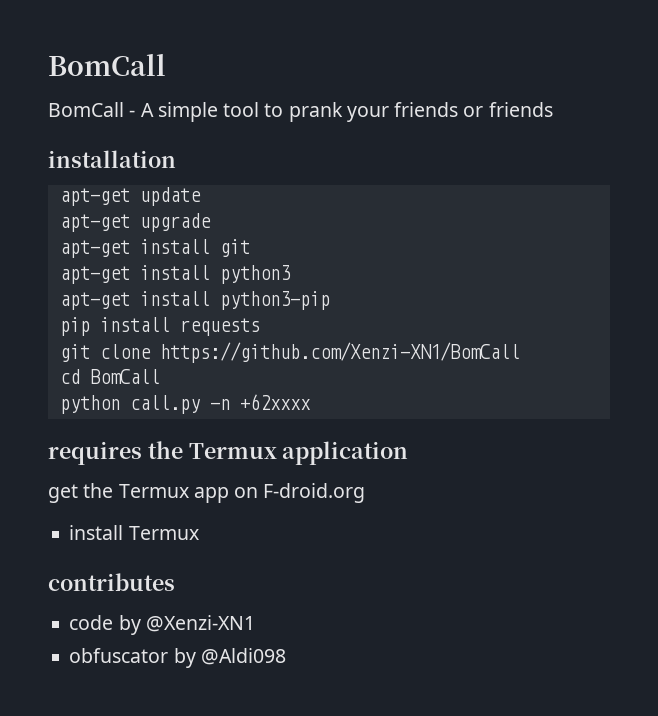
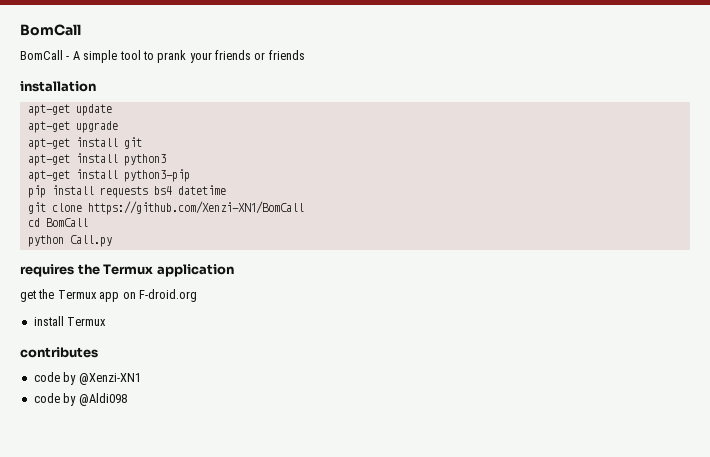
- pip install requests
+ pip install requests bs4 datetime
- python call.py -n +62xxxx
+ python Call.py
- obfuscator by @Aldi098
+ code by @Aldi098

